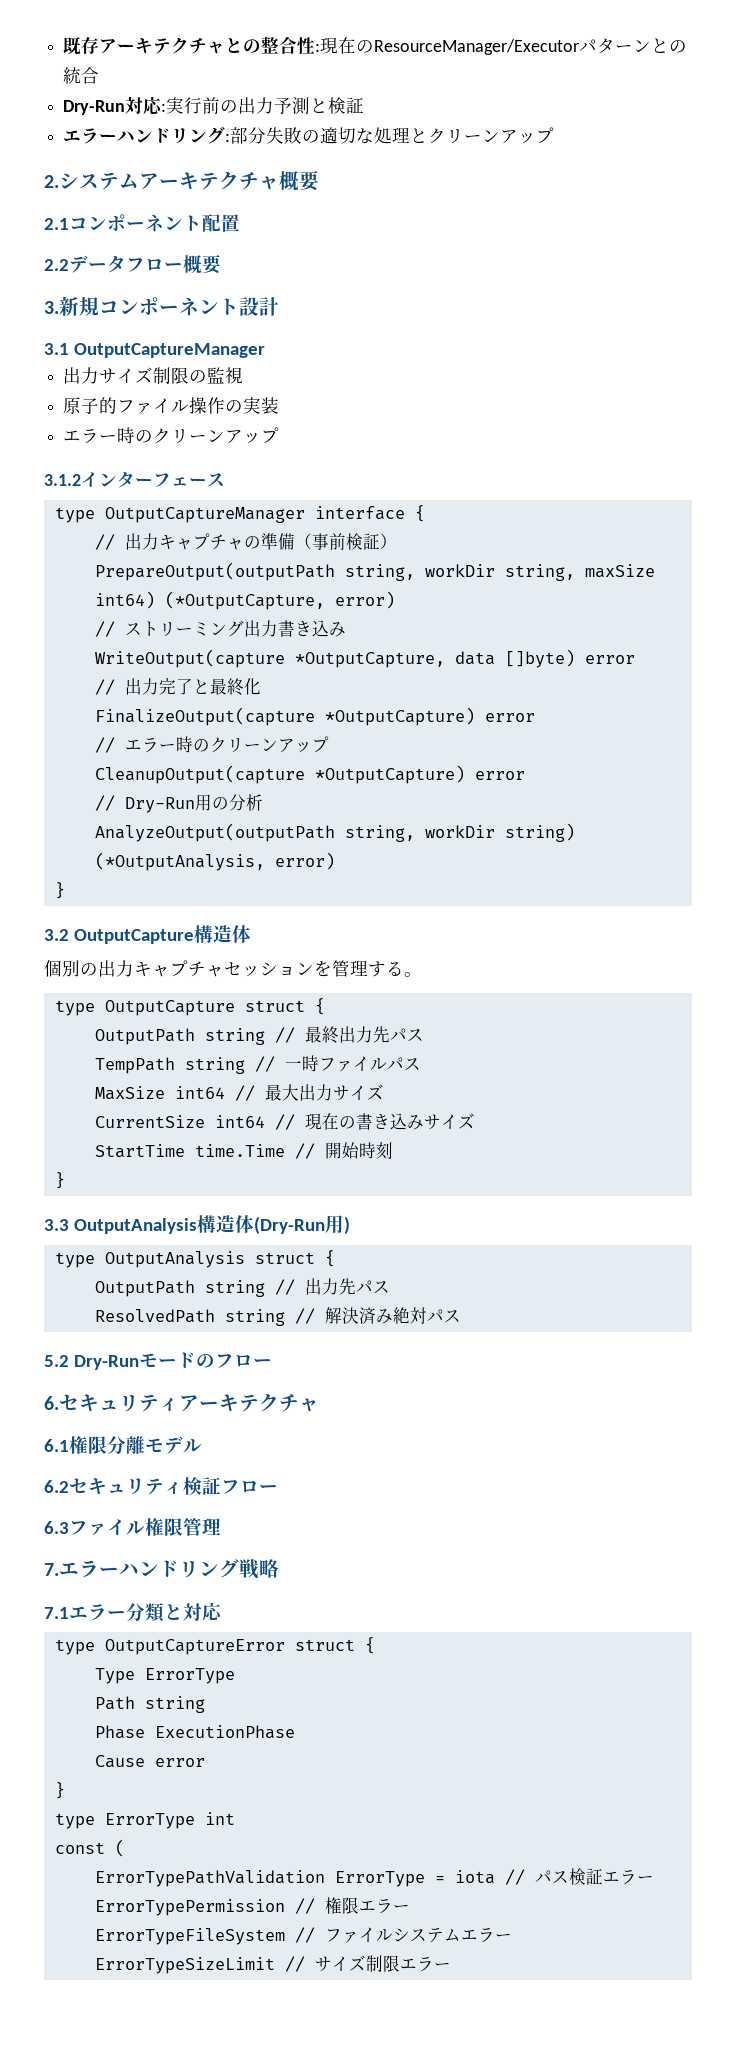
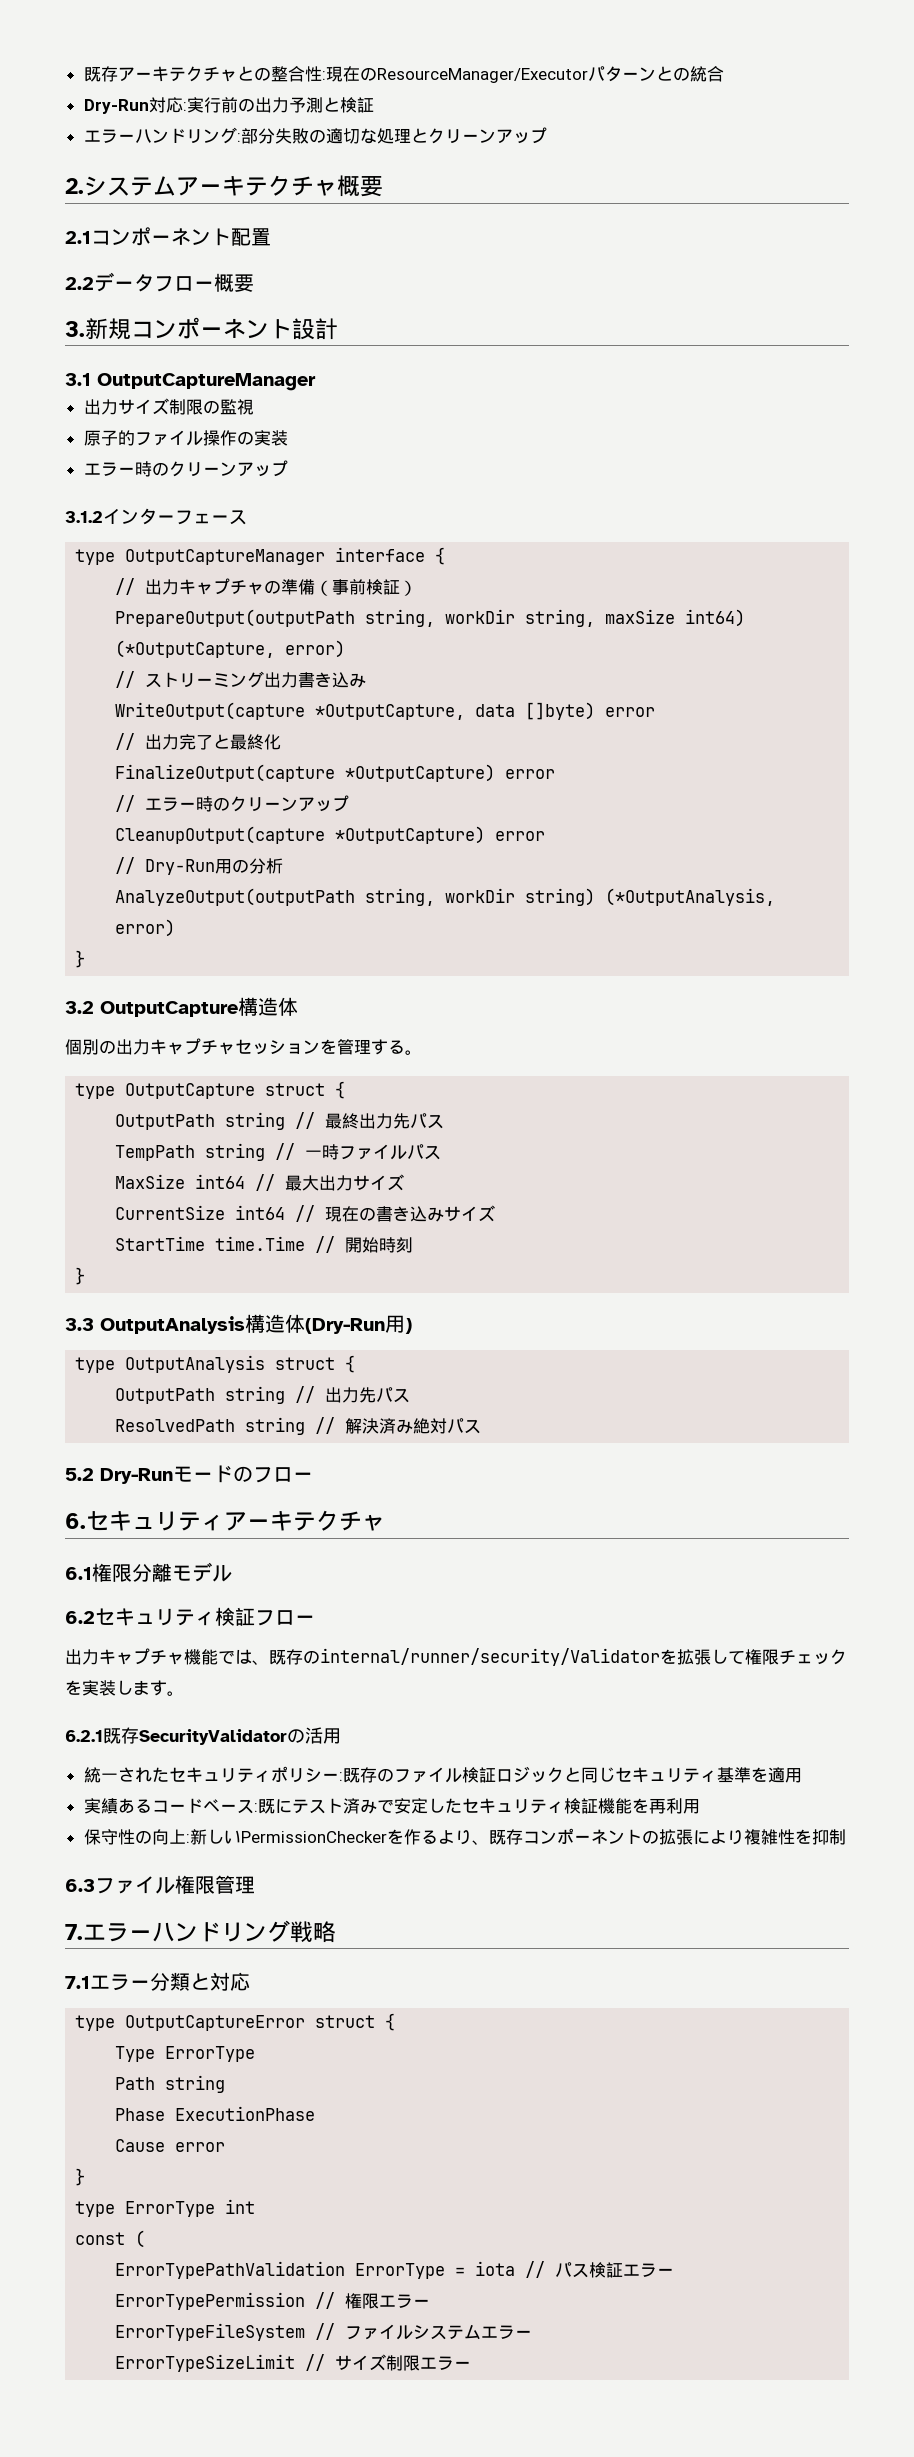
+ 出力キャプチャ機能では、既存のinternal/runner/security/Validatorを拡張して権限チェックを実装します。
+ 6.2.1既存SecurityValidatorの活用
+ 統一されたセキュリティポリシー:既存のファイル検証ロジックと同じセキュリティ基準を適用
+ 実績あるコードベース:既にテスト済みで安定したセキュリティ検証機能を再利用
+ 保守性の向上:新しいPermissionCheckerを作るより、既存コンポーネントの拡張により複雑性を抑制

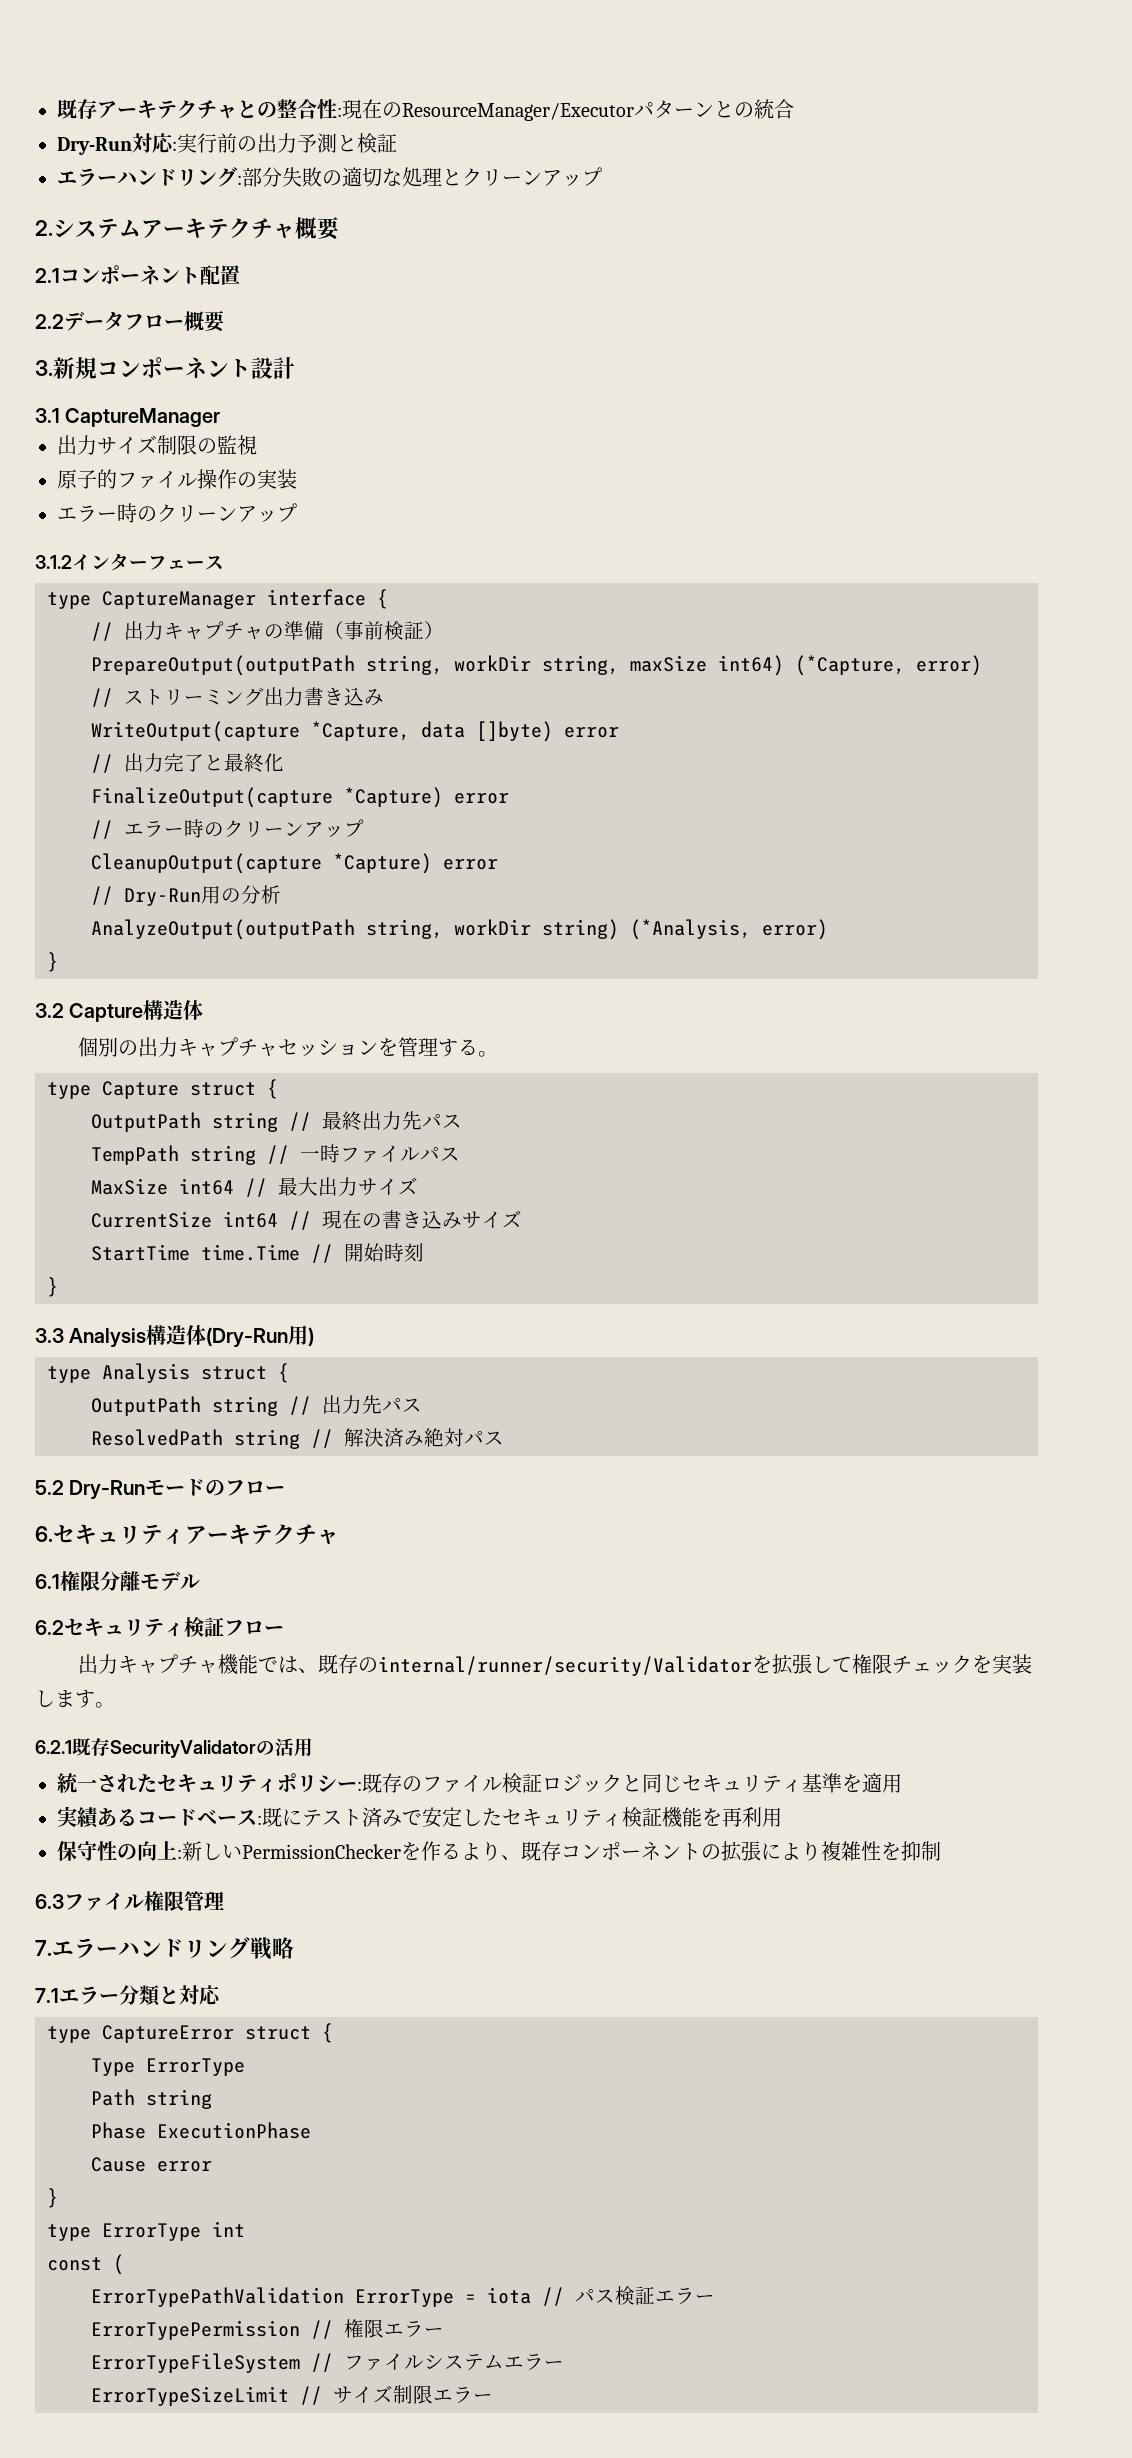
- 3.1 OutputCaptureManager
+ 3.1 CaptureManager
- type OutputCaptureManager interface {
+ type CaptureManager interface {
- PrepareOutput(outputPath string, workDir string, maxSize int64) (*OutputCapture, error)
+ PrepareOutput(outputPath string, workDir string, maxSize int64) (*Capture, error)
- WriteOutput(capture *OutputCapture, data []byte) error
+ WriteOutput(capture *Capture, data []byte) error
- FinalizeOutput(capture *OutputCapture) error
+ FinalizeOutput(capture *Capture) error
- CleanupOutput(capture *OutputCapture) error
+ CleanupOutput(capture *Capture) error
- AnalyzeOutput(outputPath string, workDir string) (*OutputAnalysis, error)
+ AnalyzeOutput(outputPath string, workDir string) (*Analysis, error)
- 3.2 OutputCapture構造体
+ 3.2 Capture構造体
- type OutputCapture struct {
+ type Capture struct {
- 3.3 OutputAnalysis構造体(Dry-Run用)
+ 3.3 Analysis構造体(Dry-Run用)
- type OutputAnalysis struct {
+ type Analysis struct {
- type OutputCaptureError struct {
+ type CaptureError struct {

